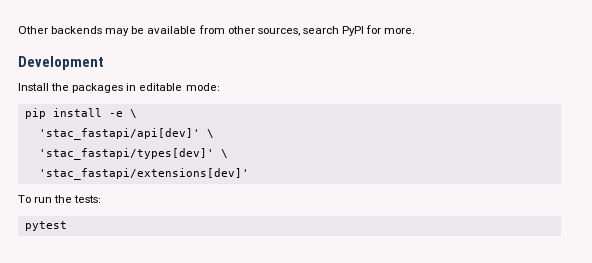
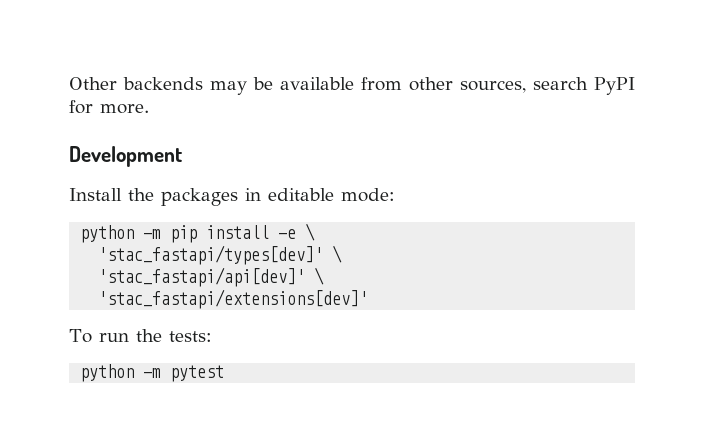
- pip install -e \
+ python -m pip install -e \
+ 'stac_fastapi/types[dev]' \
  'stac_fastapi/api[dev]' \
- 'stac_fastapi/types[dev]' \
- pytest
+ python -m pytest

